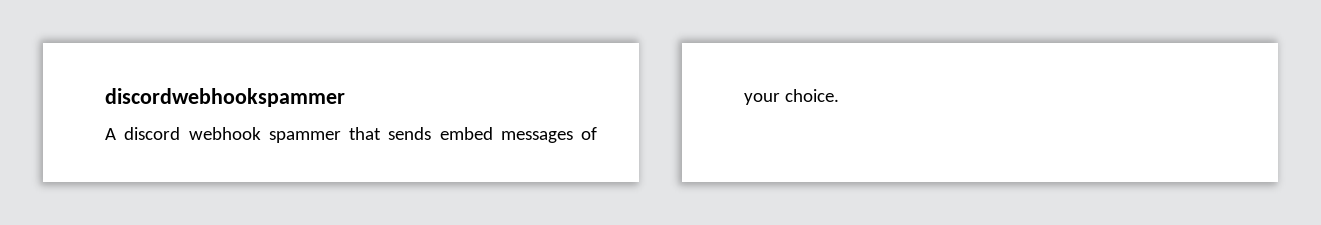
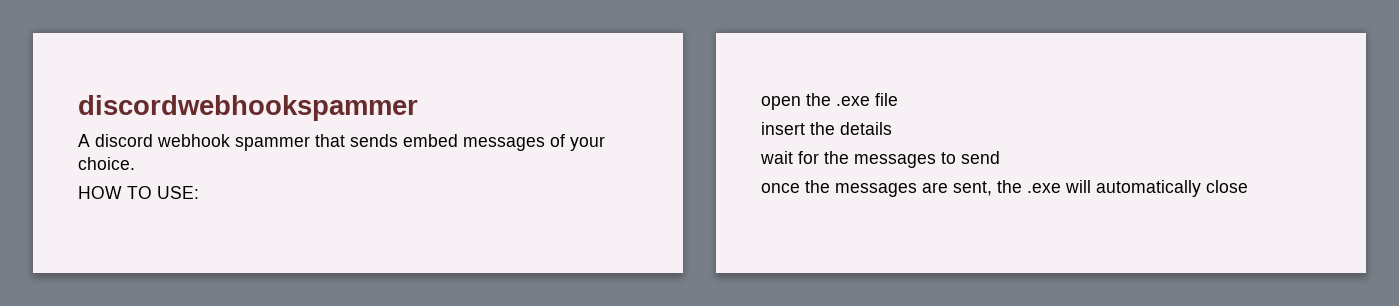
+ HOW TO USE:
+ open the .exe file
+ insert the details
+ wait for the messages to send
+ once the messages are sent, the .exe will automatically close

